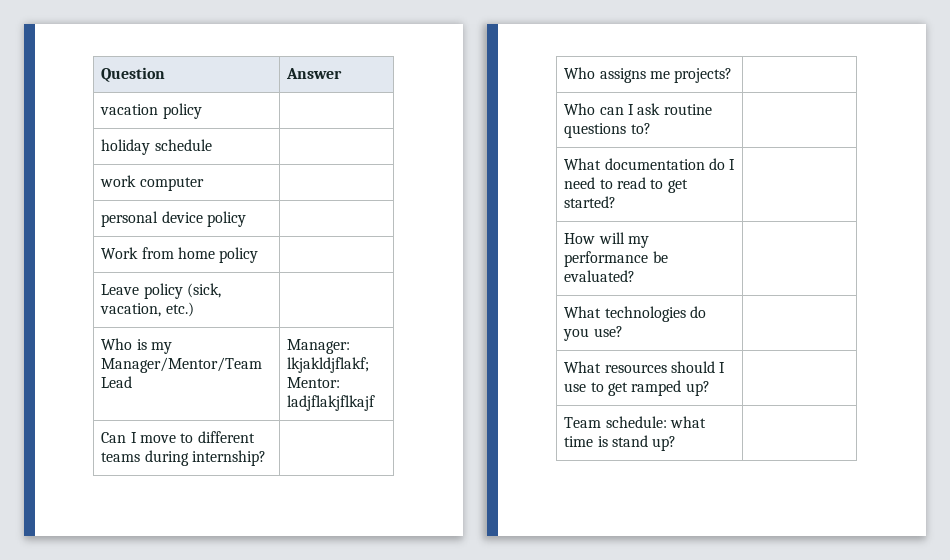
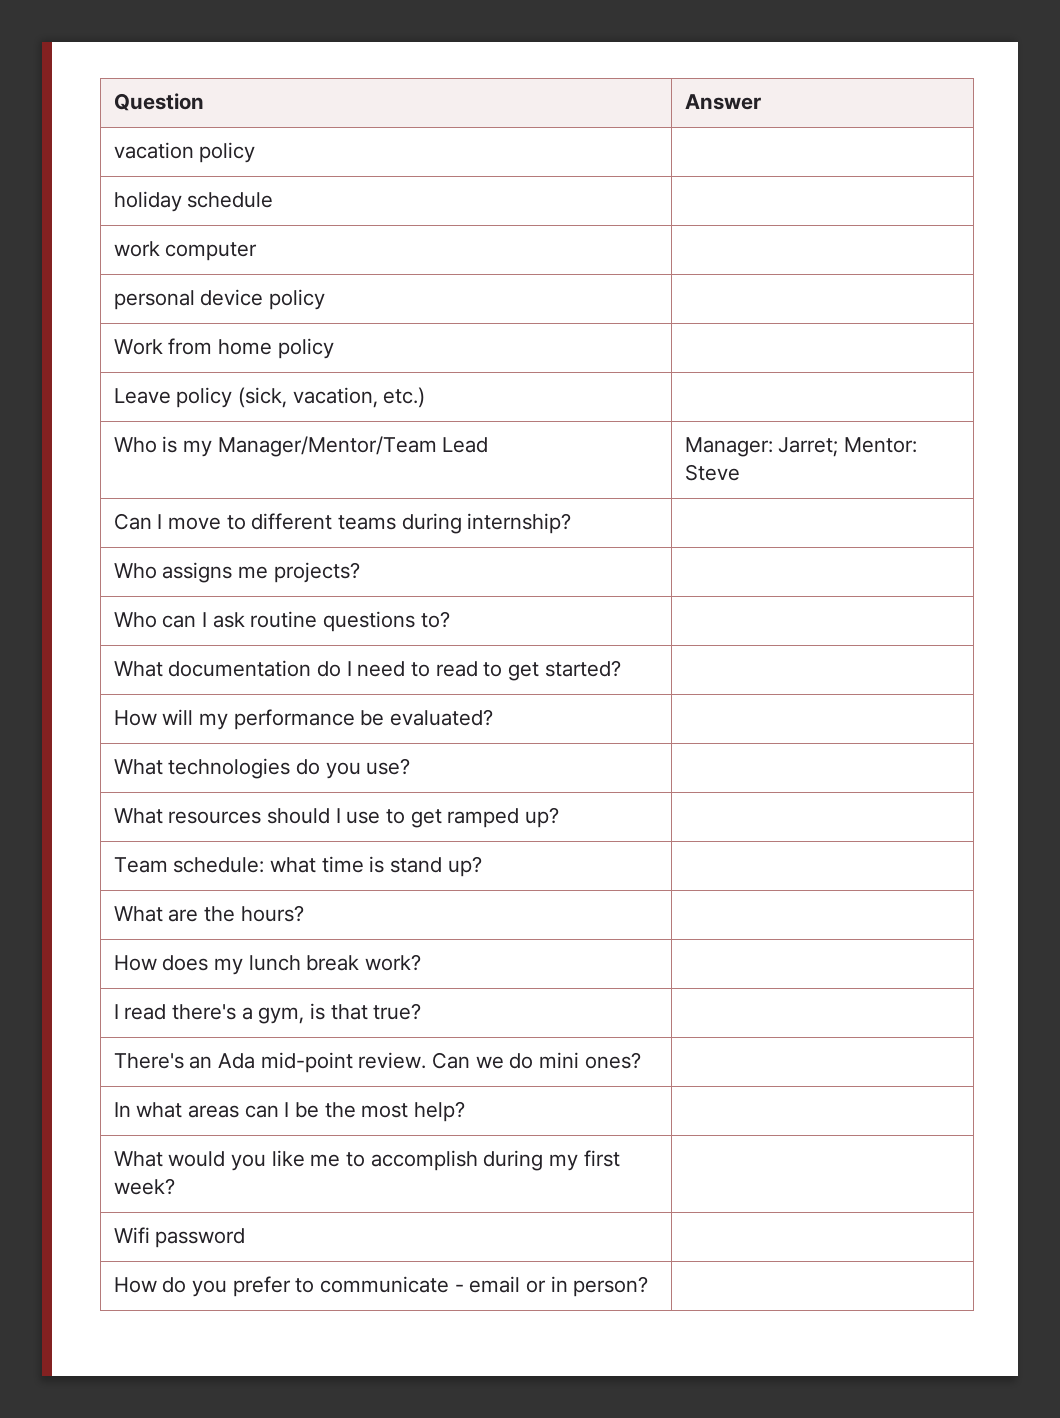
- Who is my Manager/Mentor/Team Lead | Manager: lkjakldjflakf; Mentor: ladjflakjflkajf
+ Who is my Manager/Mentor/Team Lead | Manager: Jarret; Mentor: Steve
+ What are the hours? |
+ How does my lunch break work? |
+ I read there's a gym, is that true? |
+ There's an Ada mid-point review. Can we do mini ones? |
+ In what areas can I be the most help? |
+ What would you like me to accomplish during my first week? |
+ Wifi password |
+ How do you prefer to communicate - email or in person? |

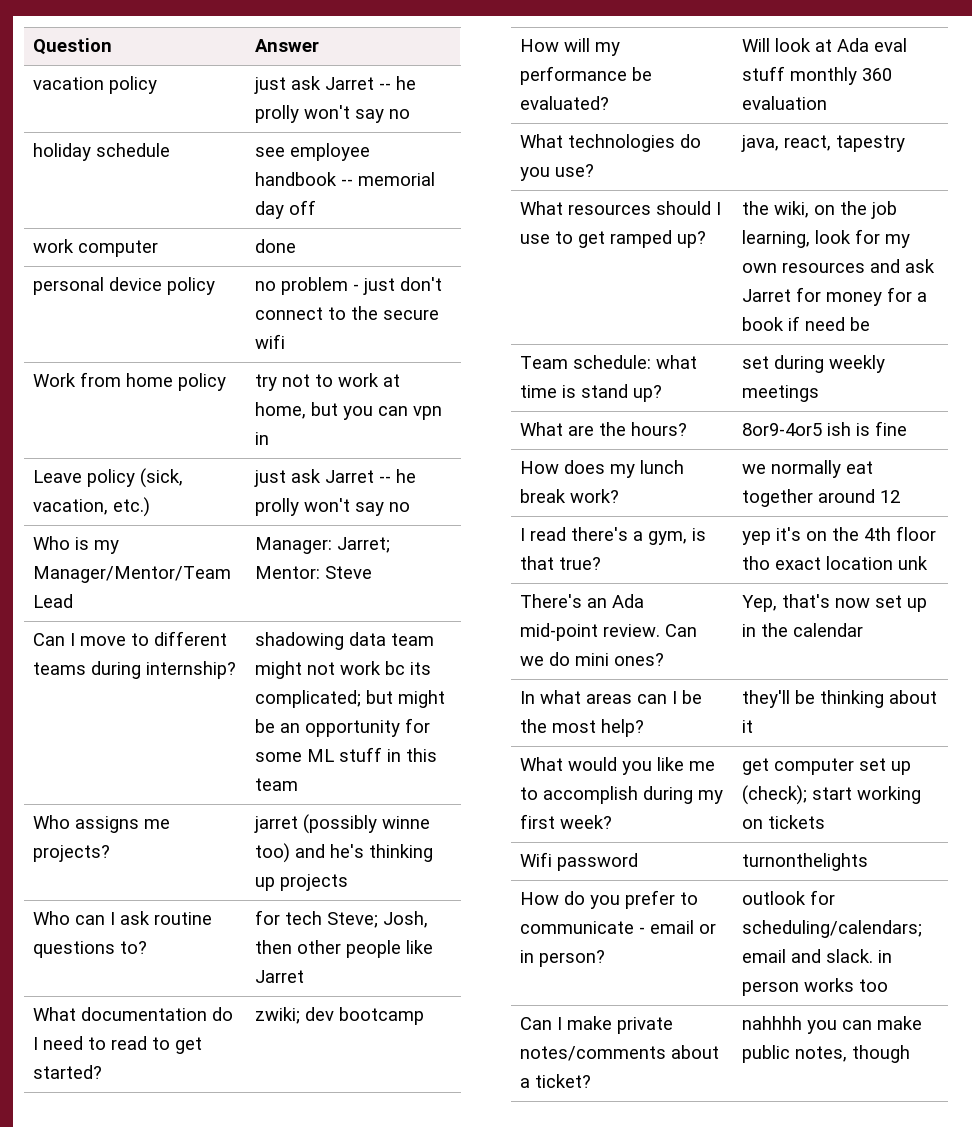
- vacation policy |
- holiday schedule |
+ vacation policy | just ask Jarret -- he prolly won't say no
+ holiday schedule | see employee handbook -- memorial day off
- work computer |
+ work computer | done
- personal device policy |
- Work from home policy |
+ personal device policy | no problem - just don't connect to the secure wifi
+ Work from home policy | try not to work at home, but you can vpn in
- Leave policy (sick, vacation, etc.) |
+ Leave policy (sick, vacation, etc.) | just ask Jarret -- he prolly won't say no
- Can I move to different teams during internship? |
- Who assigns me projects? |
+ Can I move to different teams during internship? | shadowing data team might not work bc its complicated; but might be an opportunity for some ML stuff in this team
+ Who assigns me projects? | jarret (possibly winne too) and he's thinking up projects
- Who can I ask routine questions to? |
+ Who can I ask routine questions to? | for tech Steve; Josh, then other people like Jarret
- What documentation do I need to read to get started? |
+ What documentation do I need to read to get started? | zwiki; dev bootcamp
- How will my performance be evaluated? |
+ How will my performance be evaluated? | Will look at Ada eval stuff monthly 360 evaluation
- What technologies do you use? |
+ What technologies do you use? | java, react, tapestry
- What resources should I use to get ramped up? |
+ What resources should I use to get ramped up? | the wiki, on the job learning, look for my own resources and ask Jarret for money for a book if need be
- Team schedule: what time is stand up? |
+ Team schedule: what time is stand up? | set during weekly meetings
- What are the hours? |
+ What are the hours? | 8or9-4or5 ish is fine
- How does my lunch break work? |
+ How does my lunch break work? | we normally eat together around 12
- I read there's a gym, is that true? |
+ I read there's a gym, is that true? | yep it's on the 4th floor tho exact location unk
- There's an Ada mid-point review. Can we do mini ones? |
+ There's an Ada mid-point review. Can we do mini ones? | Yep, that's now set up in the calendar
- In what areas can I be the most help? |
+ In what areas can I be the most help? | they'll be thinking about it
- What would you like me to accomplish during my first week? |
+ What would you like me to accomplish during my first week? | get computer set up (check); start working on tickets
- Wifi password |
+ Wifi password | turnonthelights
- How do you prefer to communicate - email or in person? |
+ How do you prefer to communicate - email or in person? | outlook for scheduling/calendars; email and slack. in person works too
+ Can I make private notes/comments about a ticket? | nahhhh you can make public notes, though

